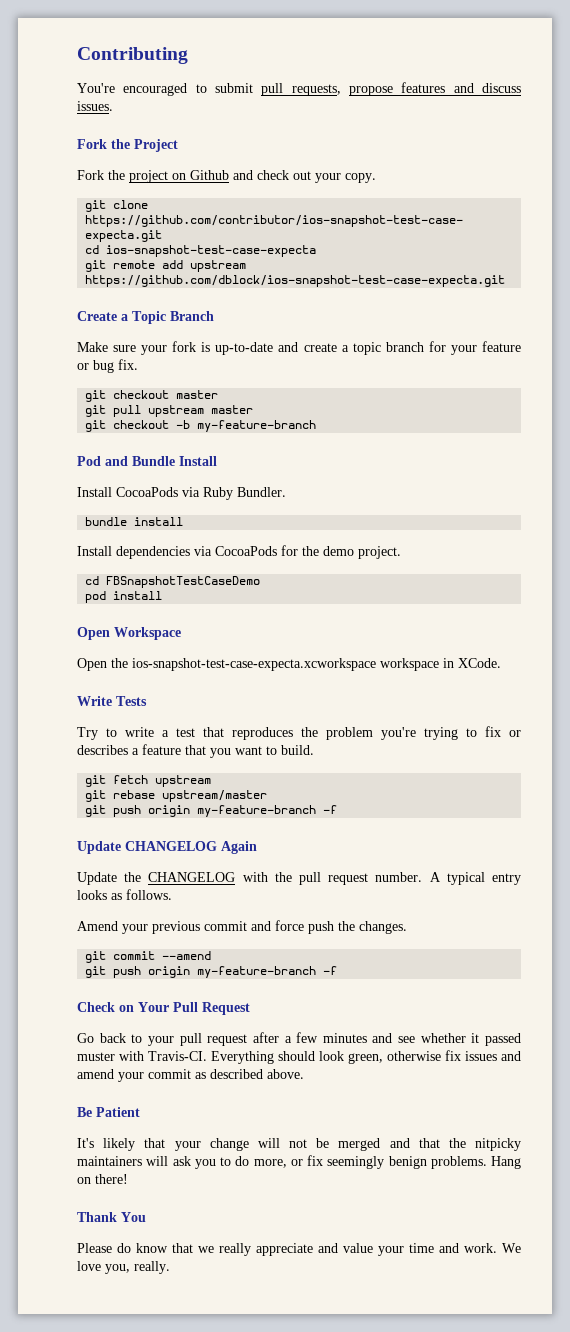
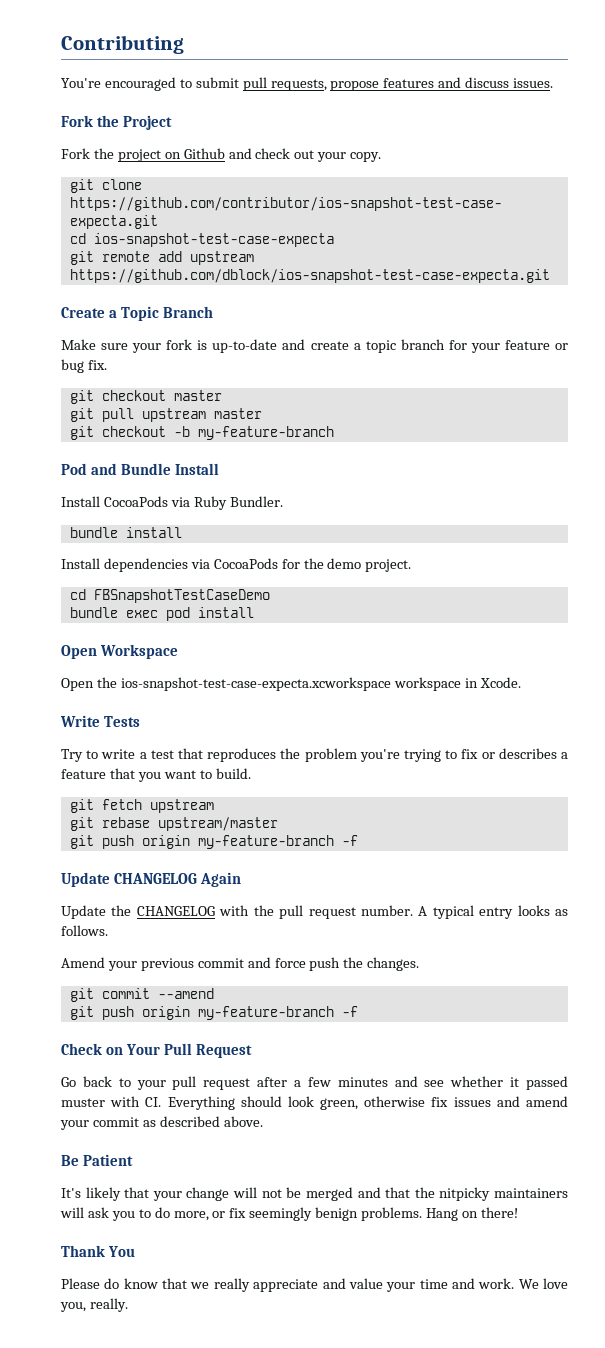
- pod install
+ bundle exec pod install
- Open the ios-snapshot-test-case-expecta.xcworkspace workspace in XCode.
+ Open the ios-snapshot-test-case-expecta.xcworkspace workspace in Xcode.
- Go back to your pull request after a few minutes and see whether it passed muster with Travis-CI. Everything should look green, otherwise fix issues and amend your commit as described above.
+ Go back to your pull request after a few minutes and see whether it passed muster with CI. Everything should look green, otherwise fix issues and amend your commit as described above.

